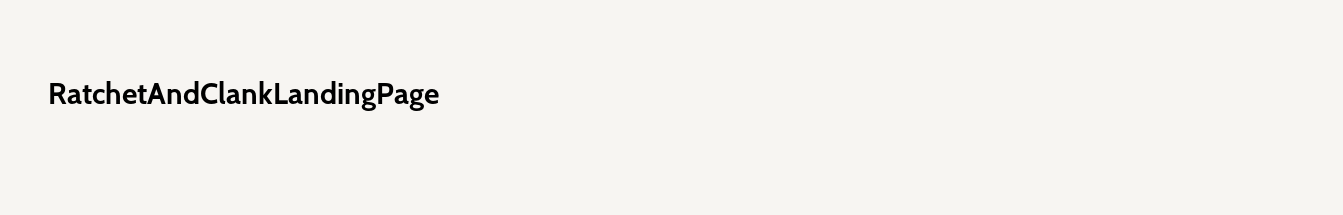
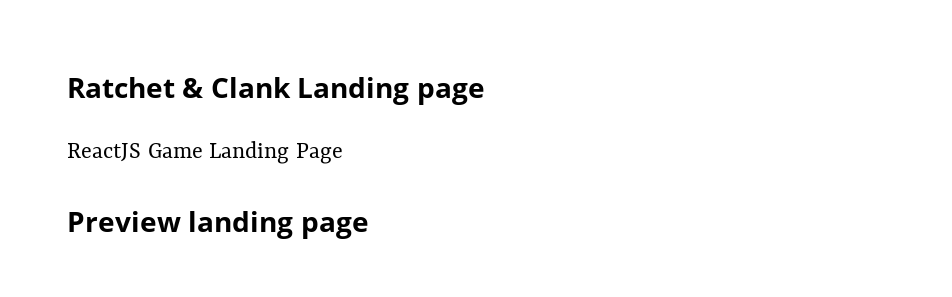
- RatchetAndClankLandingPage
+ Ratchet & Clank Landing page
+ ReactJS Game Landing Page
+ Preview landing page

